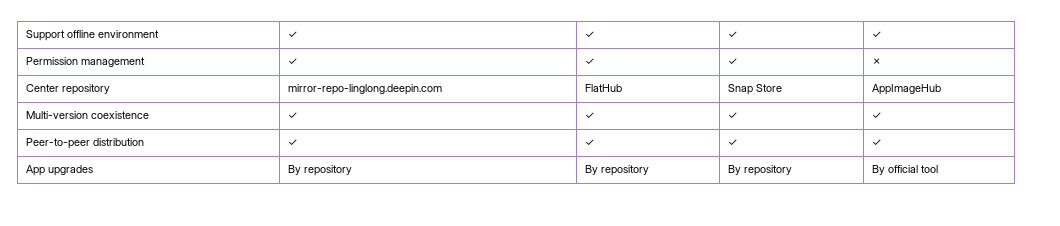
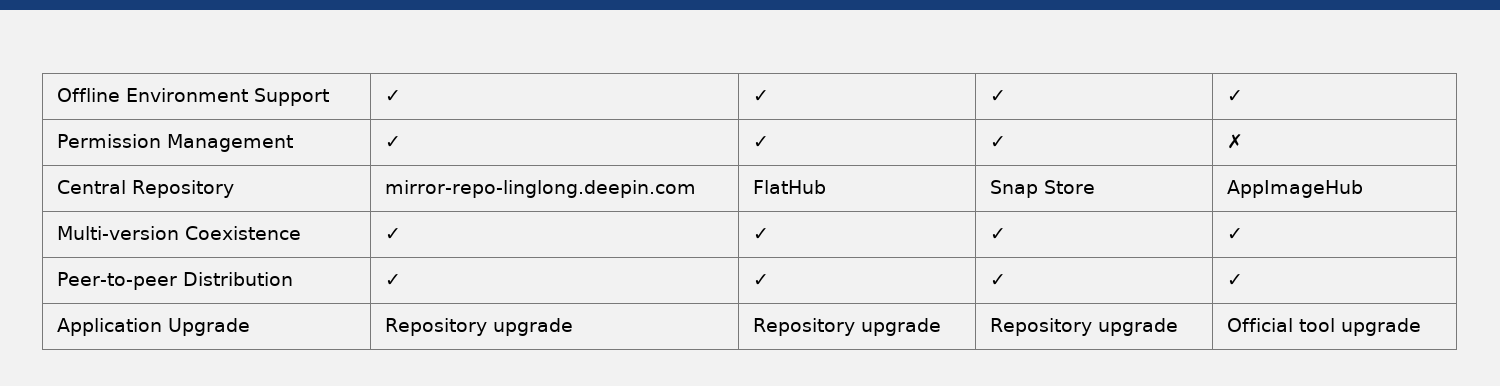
- Support offline environment | ✓ | ✓ | ✓ | ✓
+ Offline Environment Support | ✓ | ✓ | ✓ | ✓
- Permission management | ✓ | ✓ | ✓ | ✗
+ Permission Management | ✓ | ✓ | ✓ | ✗
- Center repository | mirror-repo-linglong.deepin.com | FlatHub | Snap Store | AppImageHub
+ Central Repository | mirror-repo-linglong.deepin.com | FlatHub | Snap Store | AppImageHub
- Multi-version coexistence | ✓ | ✓ | ✓ | ✓
+ Multi-version Coexistence | ✓ | ✓ | ✓ | ✓
- Peer-to-peer distribution | ✓ | ✓ | ✓ | ✓
- App upgrades | By repository | By repository | By repository | By official tool
+ Peer-to-peer Distribution | ✓ | ✓ | ✓ | ✓
+ Application Upgrade | Repository upgrade | Repository upgrade | Repository upgrade | Official tool upgrade

